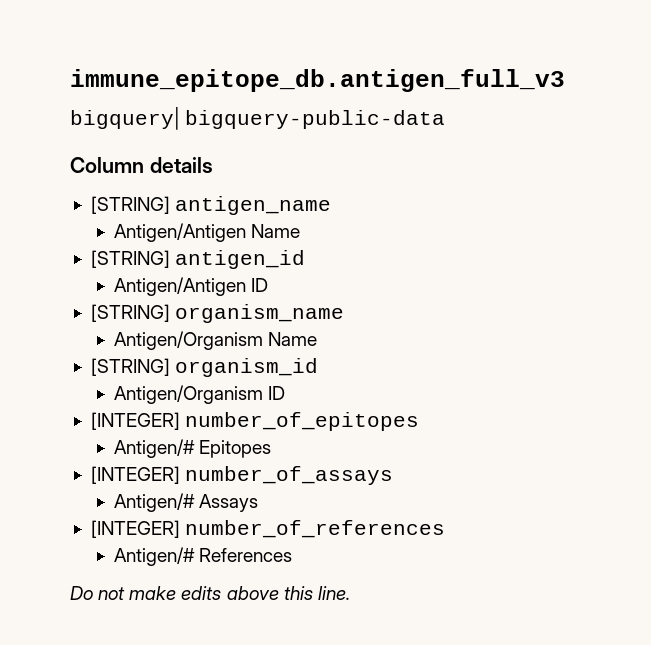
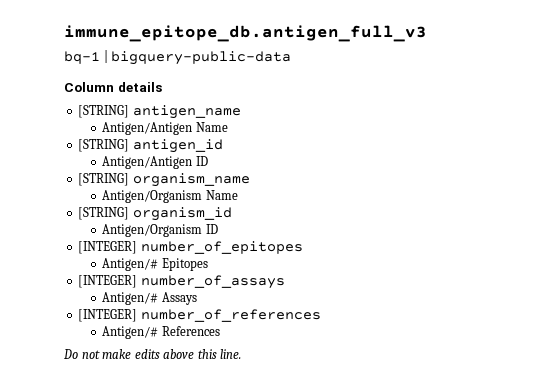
- bigquery| bigquery-public-data
+ bq-1 | bigquery-public-data

